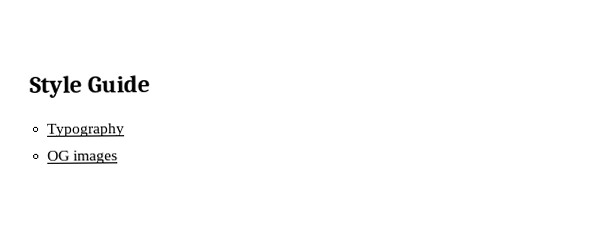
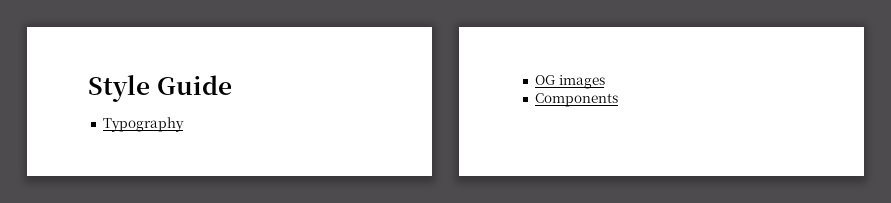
+ Components

